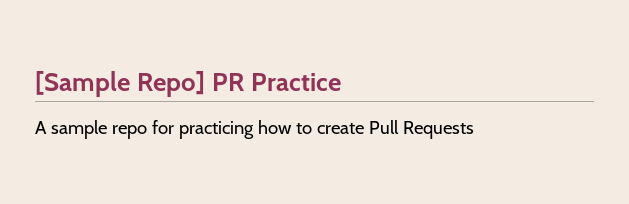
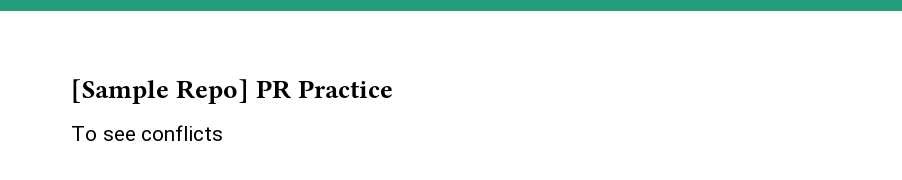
- A sample repo for practicing how to create Pull Requests
+ To see conflicts

